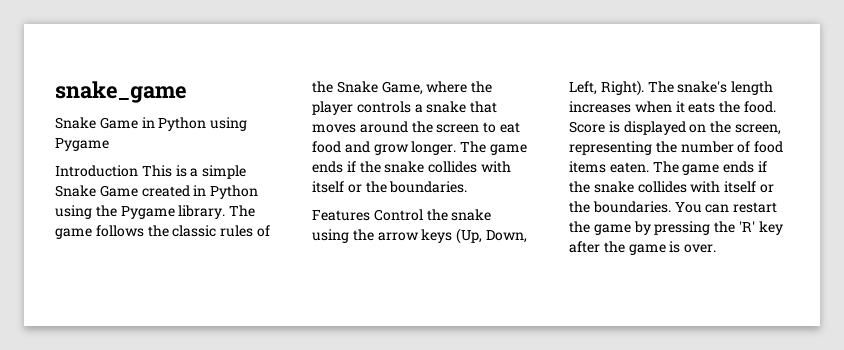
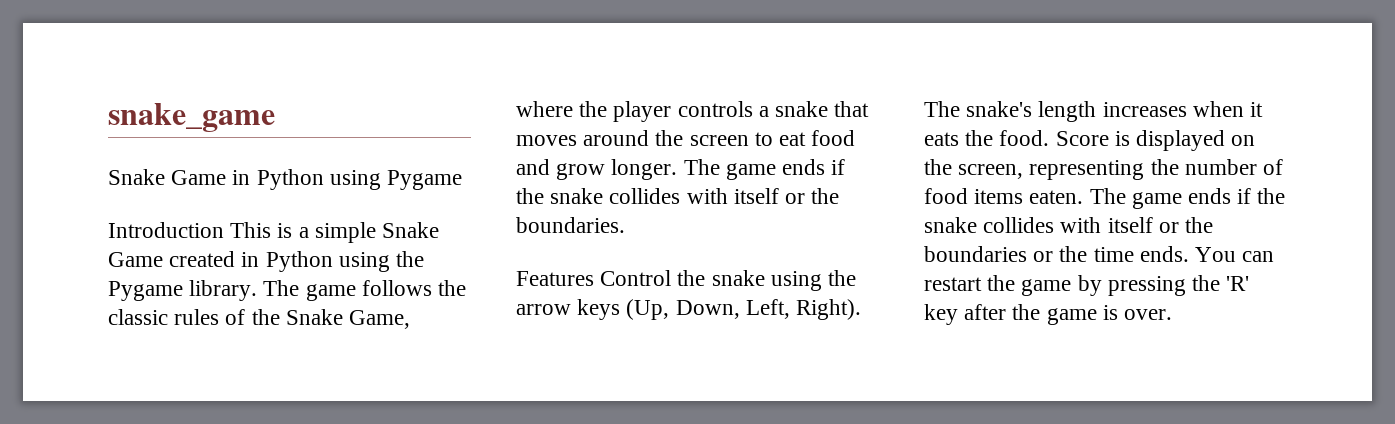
- Score is displayed on the screen, representing the number of food items eaten. The game ends if the snake collides with itself or the boundaries.
+ Score is displayed on the screen, representing the number of food items eaten. The game ends if the snake collides with itself or the boundaries or the time ends.

